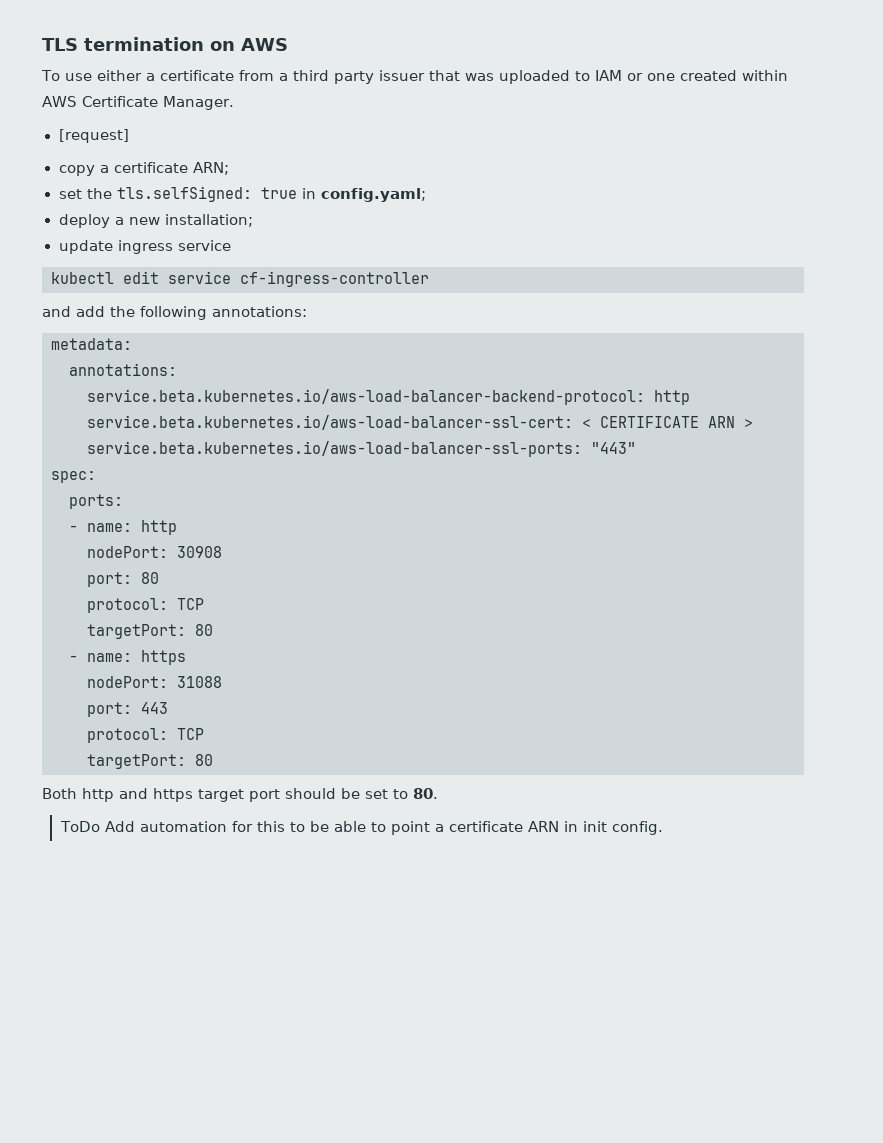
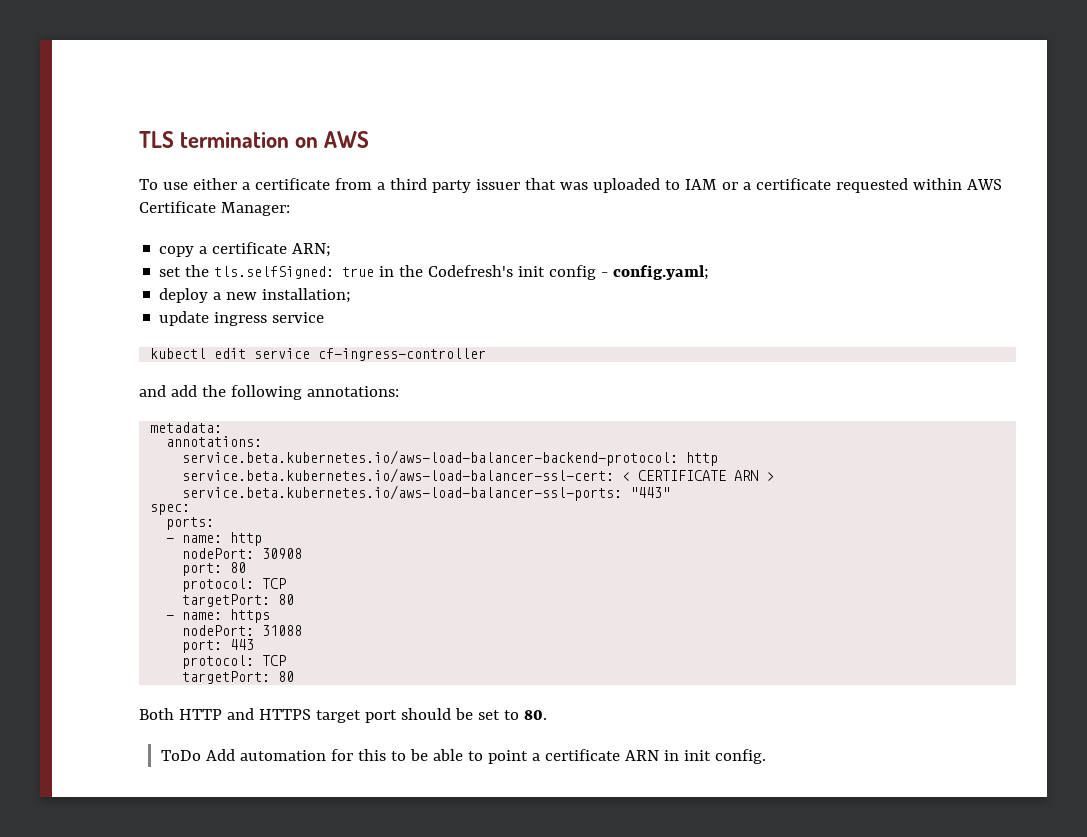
- To use either a certificate from a third party issuer that was uploaded to IAM or one created within AWS Certificate Manager.
- [request]
+ To use either a certificate from a third party issuer that was uploaded to IAM or a certificate requested within AWS Certificate Manager:
- set the tls.selfSigned: true in config.yaml;
+ set the tls.selfSigned: true in the Codefresh's init config - config.yaml;
- Both http and https target port should be set to 80.
+ Both HTTP and HTTPS target port should be set to 80.

